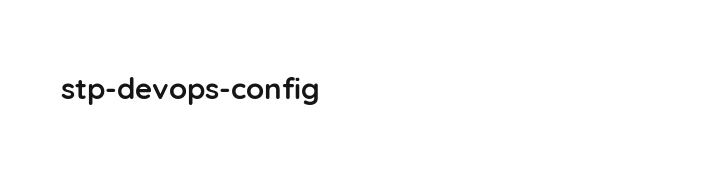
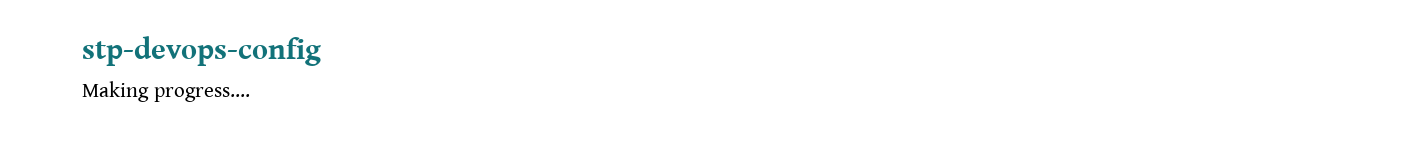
+ Making progress....

